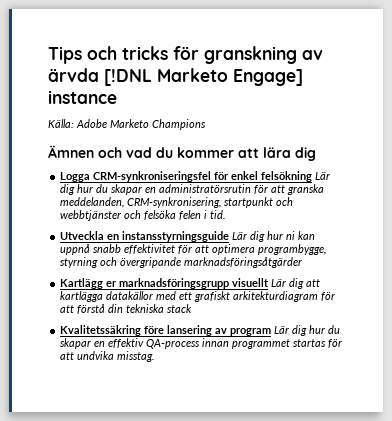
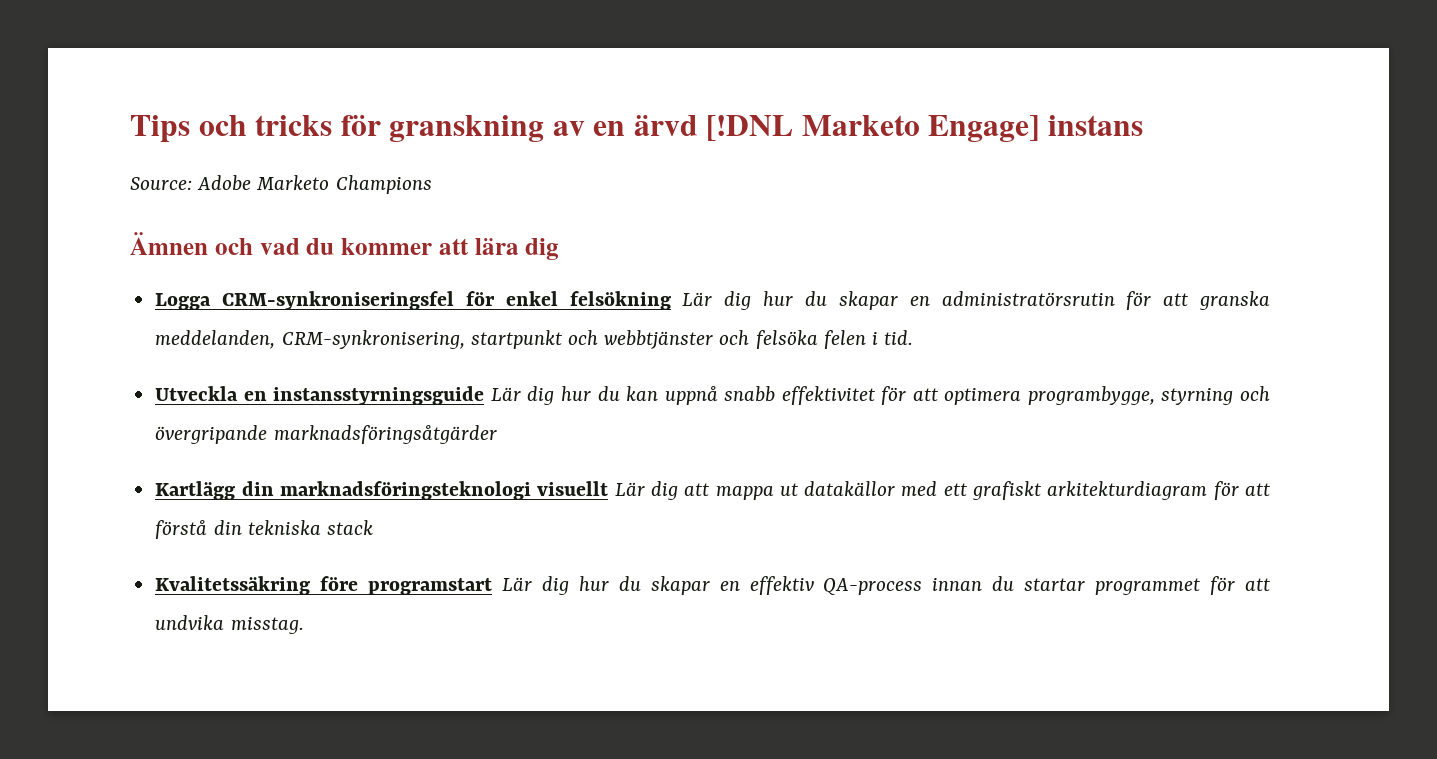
- Tips och tricks för granskning av ärvda [!DNL Marketo Engage] instance
- Källa: Adobe Marketo Champions
+ Tips och tricks för granskning av en ärvd [!DNL Marketo Engage] instans
+ Source: Adobe Marketo Champions
- Utveckla en instansstyrningsguide Lär dig hur ni kan uppnå snabb effektivitet för att optimera programbygge, styrning och övergripande marknadsföringsåtgärder
+ Utveckla en instansstyrningsguide Lär dig hur du kan uppnå snabb effektivitet för att optimera programbygge, styrning och övergripande marknadsföringsåtgärder
- Kartlägg er marknadsföringsgrupp visuellt Lär dig att kartlägga datakällor med ett grafiskt arkitekturdiagram för att förstå din tekniska stack
+ Kartlägg din marknadsföringsteknologi visuellt Lär dig att mappa ut datakällor med ett grafiskt arkitekturdiagram för att förstå din tekniska stack
- Kvalitetssäkring före lansering av program Lär dig hur du skapar en effektiv QA-process innan programmet startas för att undvika misstag.
+ Kvalitetssäkring före programstart Lär dig hur du skapar en effektiv QA-process innan du startar programmet för att undvika misstag.

